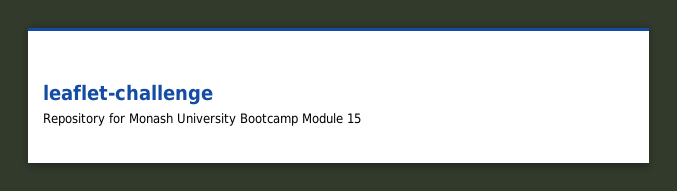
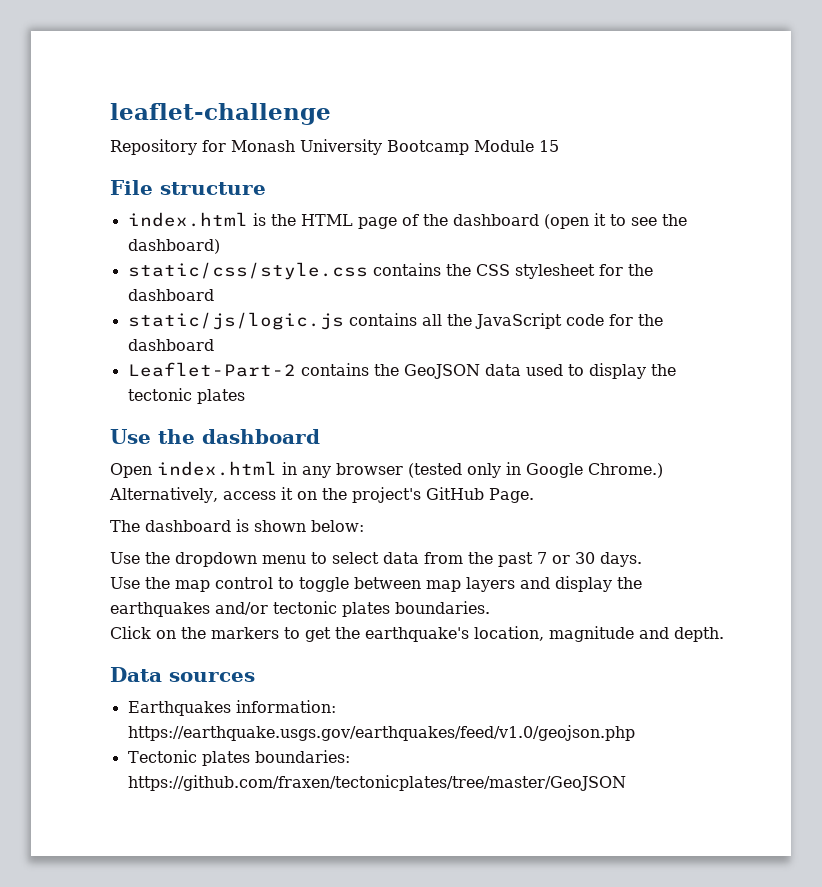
+ File structure
+ index.html is the HTML page of the dashboard (open it to see the dashboard)
+ static/css/style.css contains the CSS stylesheet for the dashboard
+ static/js/logic.js contains all the JavaScript code for the dashboard
+ Leaflet-Part-2 contains the GeoJSON data used to display the tectonic plates
+ Use the dashboard
+ Open index.html in any browser (tested only in Google Chrome.) Alternatively, access it on the project's GitHub Page.
+ The dashboard is shown below:
+ Use the dropdown menu to select data from the past 7 or 30 days.
+ Use the map control to toggle between map layers and display the earthquakes and/or tectonic plates boundaries.
+ Click on the markers to get the earthquake's location, magnitude and depth.
+ Data sources
+ Earthquakes information: https://earthquake.usgs.gov/earthquakes/feed/v1.0/geojson.php
+ Tectonic plates boundaries: https://github.com/fraxen/tectonicplates/tree/master/GeoJSON

